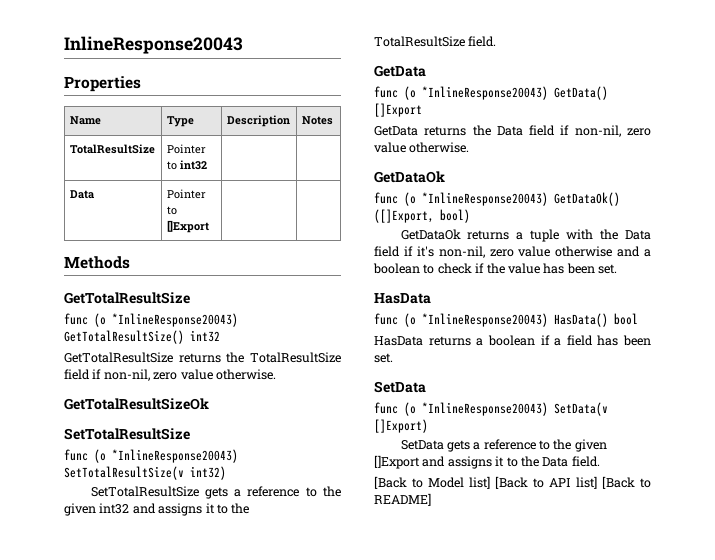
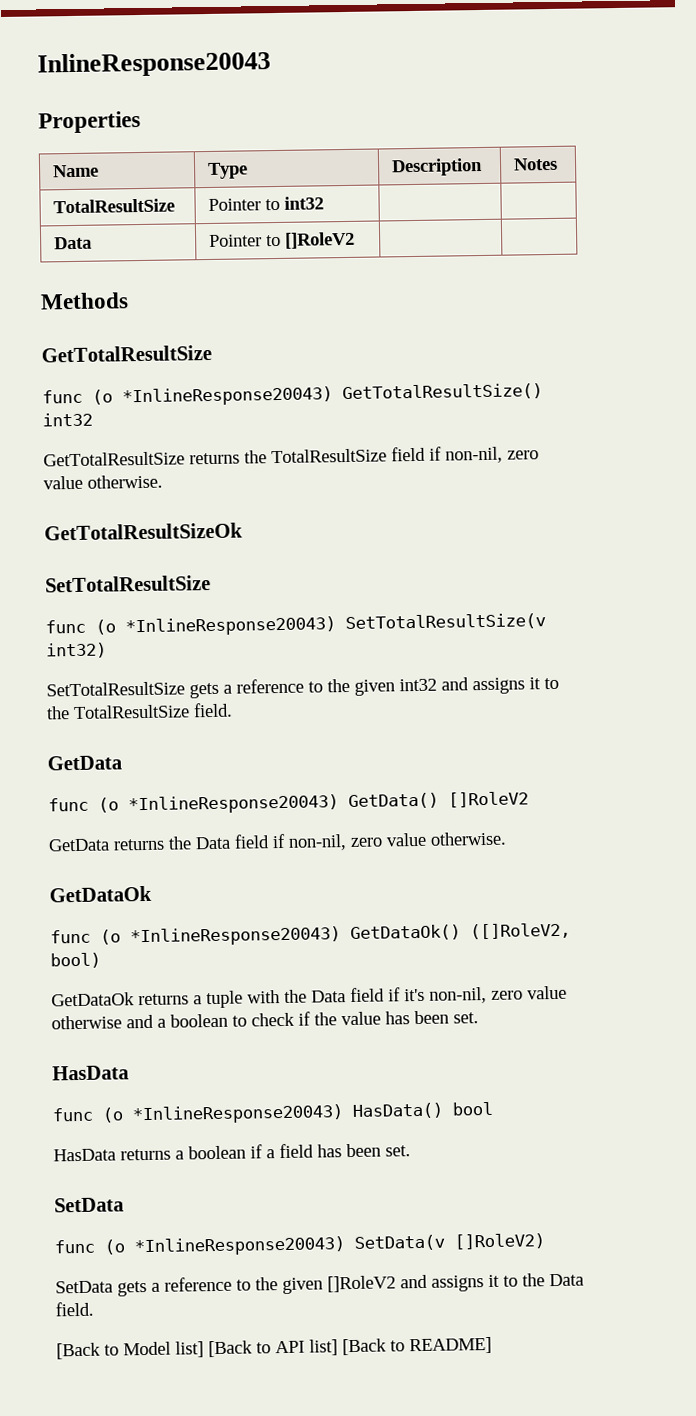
- Data | Pointer to []Export | |
+ Data | Pointer to []RoleV2 | |
- func (o *InlineResponse20043) GetData() []Export
+ func (o *InlineResponse20043) GetData() []RoleV2
- func (o *InlineResponse20043) GetDataOk() ([]Export, bool)
+ func (o *InlineResponse20043) GetDataOk() ([]RoleV2, bool)
- func (o *InlineResponse20043) SetData(v []Export)
+ func (o *InlineResponse20043) SetData(v []RoleV2)
- SetData gets a reference to the given []Export and assigns it to the Data field.
+ SetData gets a reference to the given []RoleV2 and assigns it to the Data field.

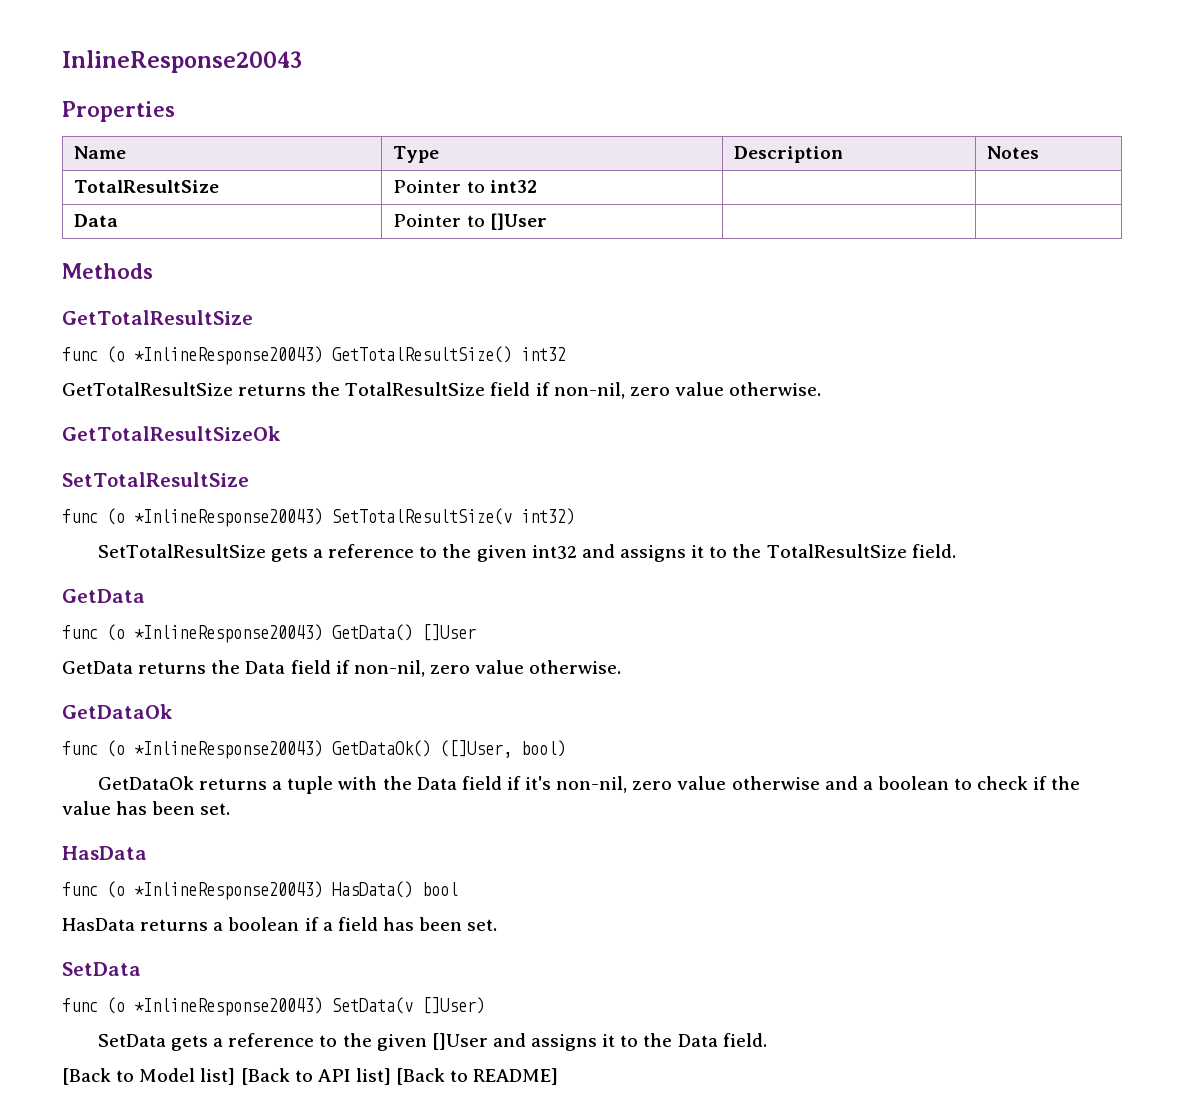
- Data | Pointer to []RoleV2 | |
+ Data | Pointer to []User | |
- func (o *InlineResponse20043) GetData() []RoleV2
+ func (o *InlineResponse20043) GetData() []User
- func (o *InlineResponse20043) GetDataOk() ([]RoleV2, bool)
+ func (o *InlineResponse20043) GetDataOk() ([]User, bool)
- func (o *InlineResponse20043) SetData(v []RoleV2)
+ func (o *InlineResponse20043) SetData(v []User)
- SetData gets a reference to the given []RoleV2 and assigns it to the Data field.
+ SetData gets a reference to the given []User and assigns it to the Data field.

